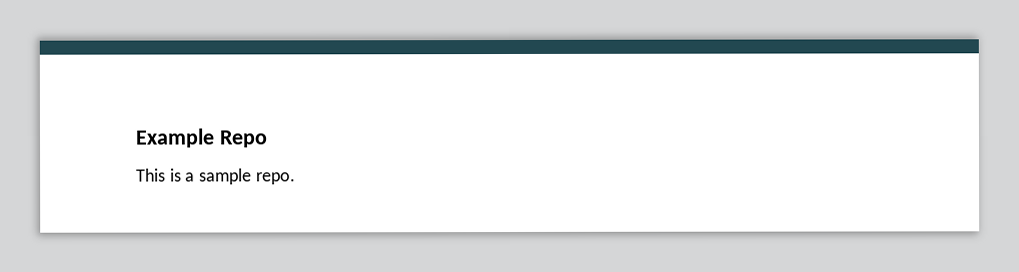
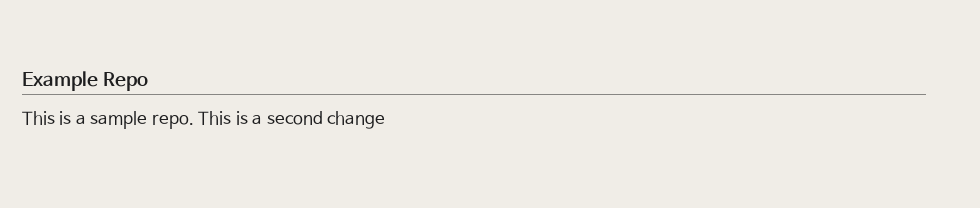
+ This is a second change

